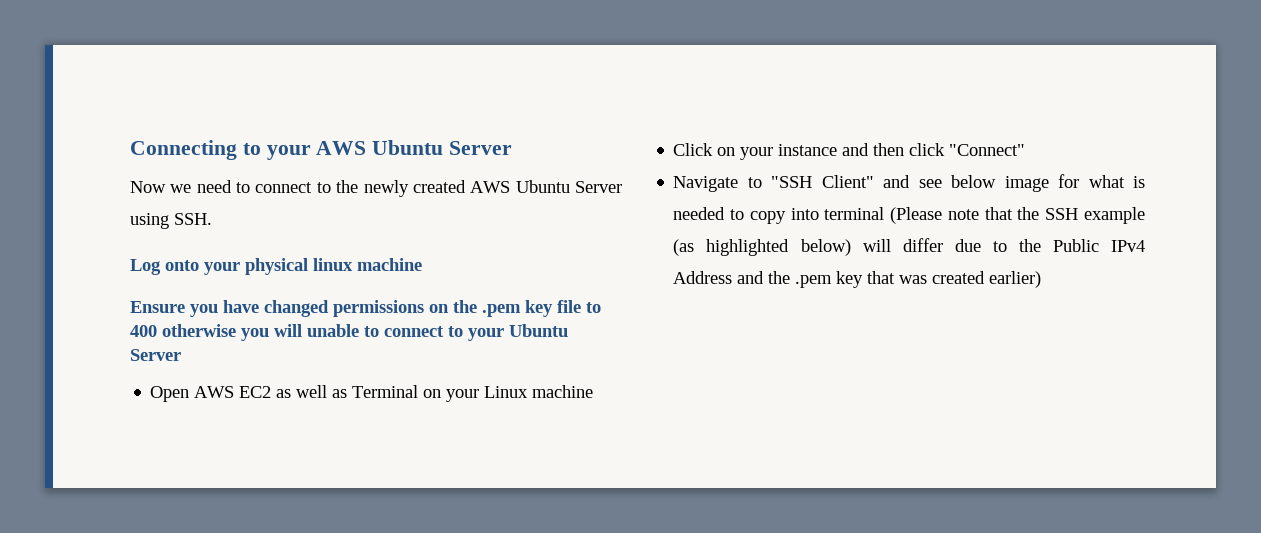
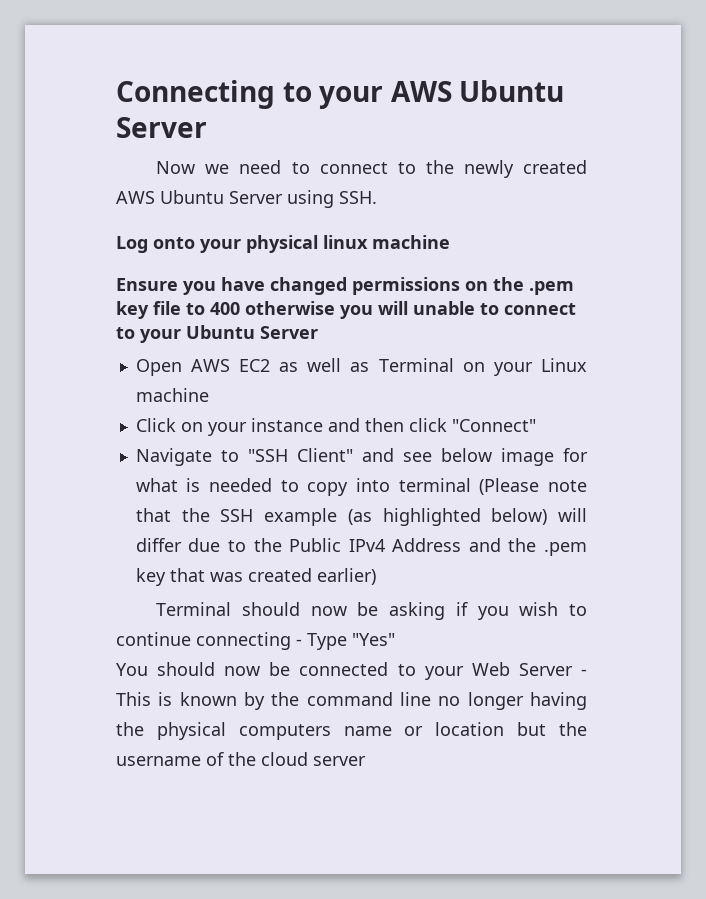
+ Terminal should now be asking if you wish to continue connecting - Type "Yes"
+ You should now be connected to your Web Server - This is known by the command line no longer having the physical computers name or location but the username of the cloud server

